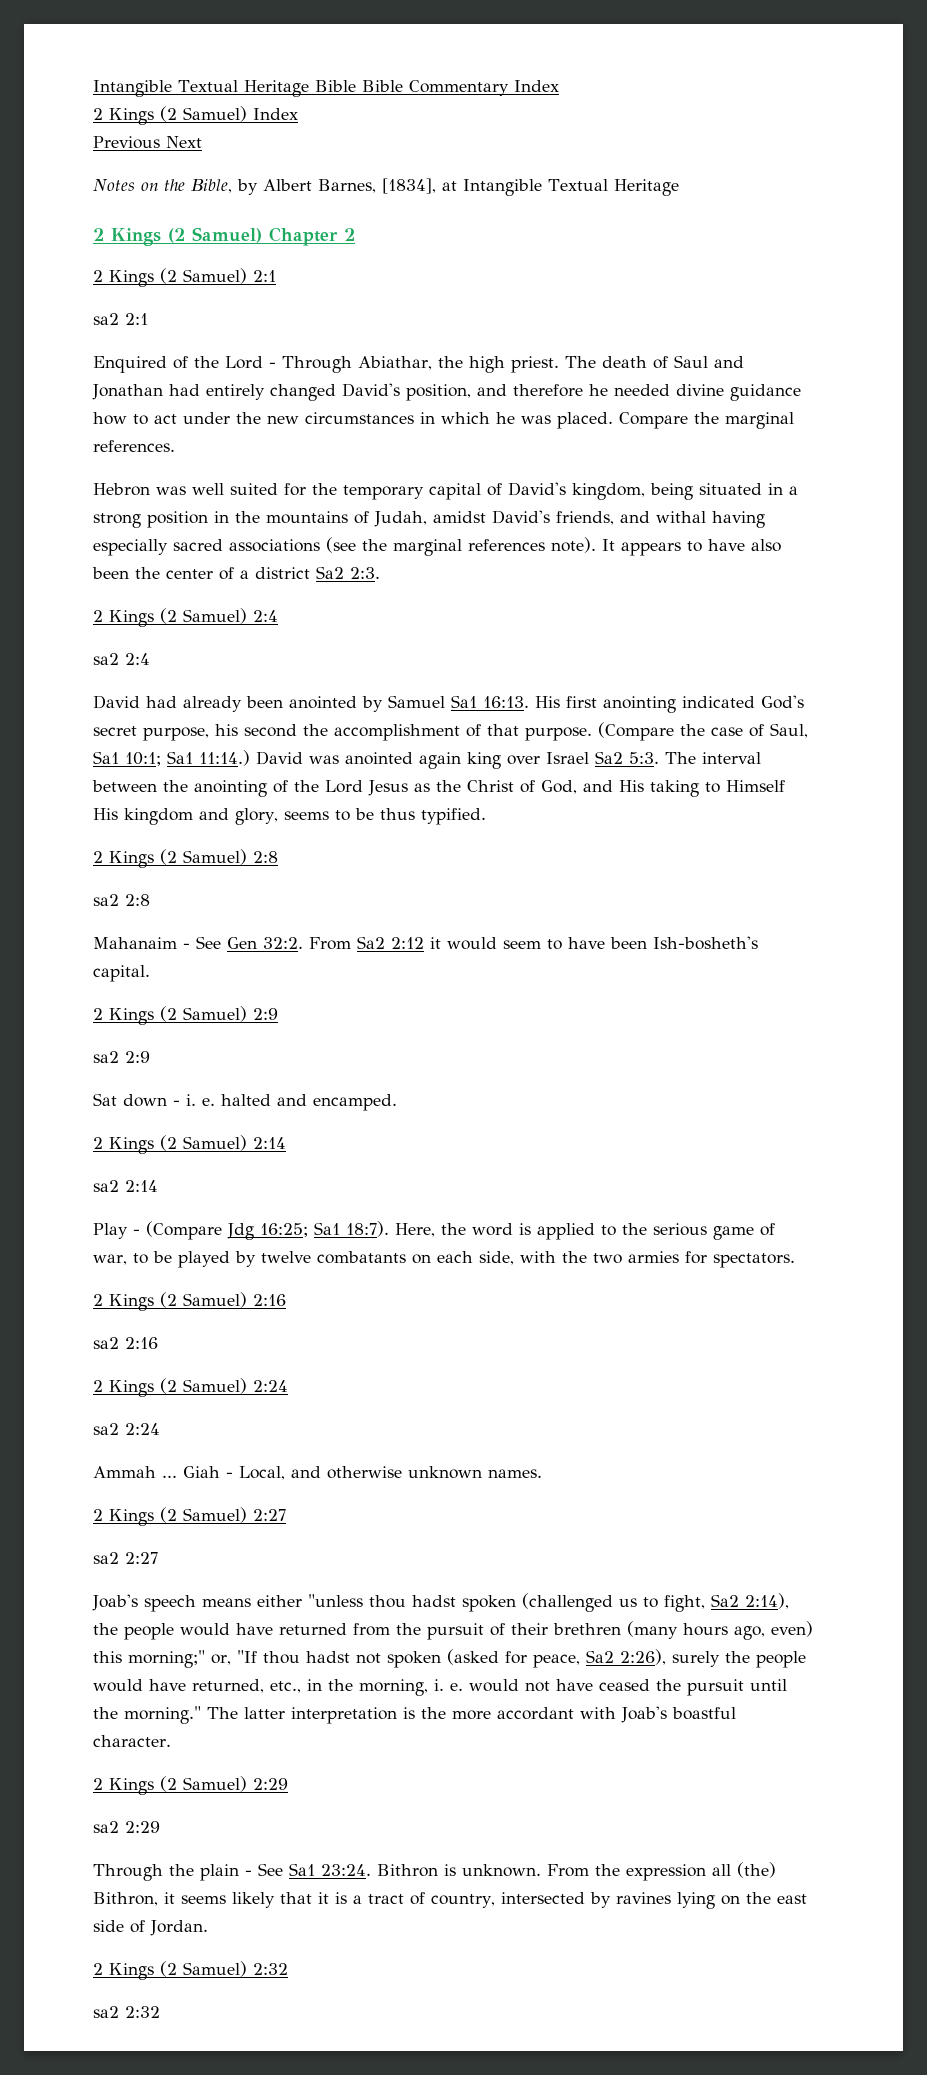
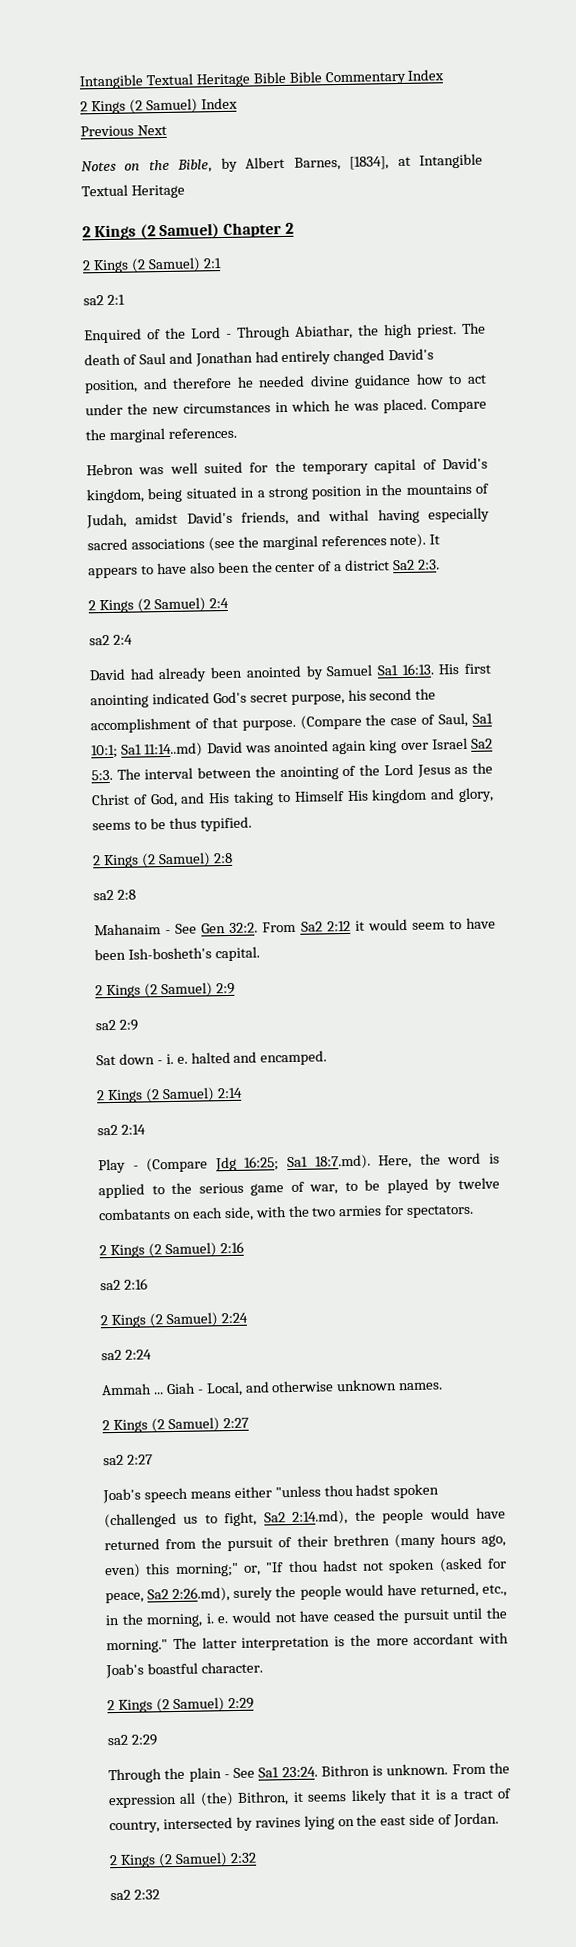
- (Compare the case of Saul, Sa1 10:1; Sa1 11:14.) David was anointed again king over Israel Sa2 5:3.
+ (Compare the case of Saul, Sa1 10:1; Sa1 11:14..md) David was anointed again king over Israel Sa2 5:3.
- Play - (Compare Jdg 16:25; Sa1 18:7). Here, the word is applied to the serious game of war, to be played by twelve combatants on each side, with the two armies for spectators.
+ Play - (Compare Jdg 16:25; Sa1 18:7.md). Here, the word is applied to the serious game of war, to be played by twelve combatants on each side, with the two armies for spectators.
- Joab's speech means either "unless thou hadst spoken (challenged us to fight, Sa2 2:14), the people would have returned from the pursuit of their brethren (many hours ago, even) this morning;"
+ Joab's speech means either "unless thou hadst spoken (challenged us to fight, Sa2 2:14.md), the people would have returned from the pursuit of their brethren (many hours ago, even) this morning;"
- or, "If thou hadst not spoken (asked for peace, Sa2 2:26), surely the people would have returned, etc., in the morning, i. e. would not have ceased the pursuit until the morning."
+ or, "If thou hadst not spoken (asked for peace, Sa2 2:26.md), surely the people would have returned, etc., in the morning, i. e. would not have ceased the pursuit until the morning."

